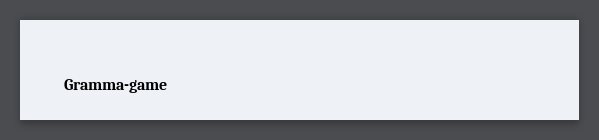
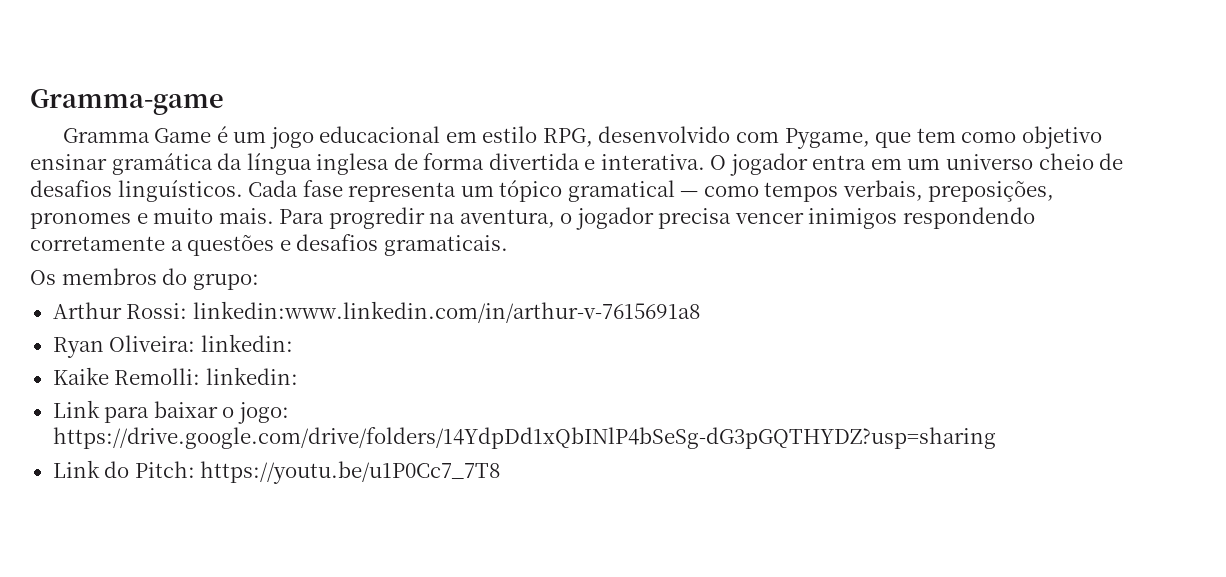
+ Gramma Game é um jogo educacional em estilo RPG, desenvolvido com Pygame, que tem como objetivo ensinar gramática da língua inglesa de forma divertida e interativa. O jogador entra em um universo cheio de desafios linguísticos. Cada fase representa um tópico gramatical — como tempos verbais, preposições, pronomes e muito mais. Para progredir na aventura, o jogador precisa vencer inimigos respondendo corretamente a questões e desafios gramaticais.
+ Os membros do grupo:
+ Arthur Rossi: linkedin:www.linkedin.com/in/arthur-v-7615691a8
+ Ryan Oliveira: linkedin:
+ Kaike Remolli: linkedin:
+ Link para baixar o jogo: https://drive.google.com/drive/folders/14YdpDd1xQbINlP4bSeSg-dG3pGQTHYDZ?usp=sharing
+ Link do Pitch: https://youtu.be/u1P0Cc7_7T8

